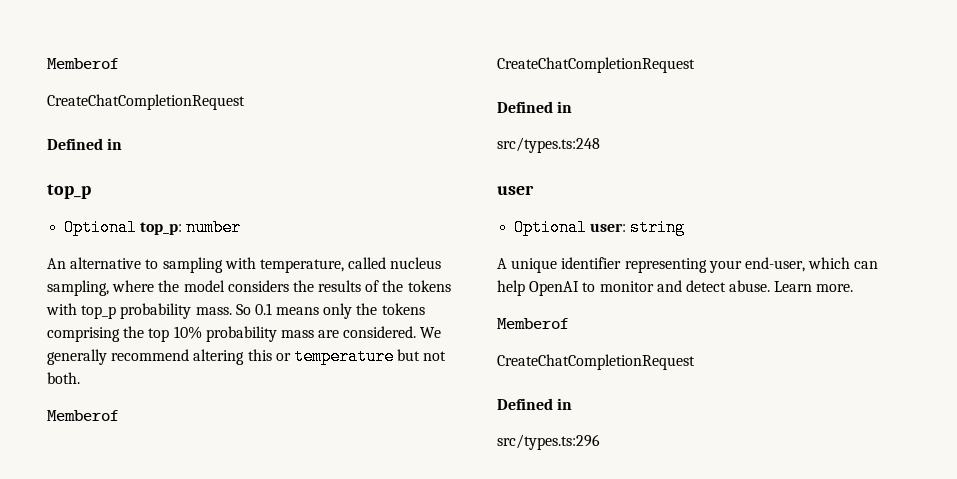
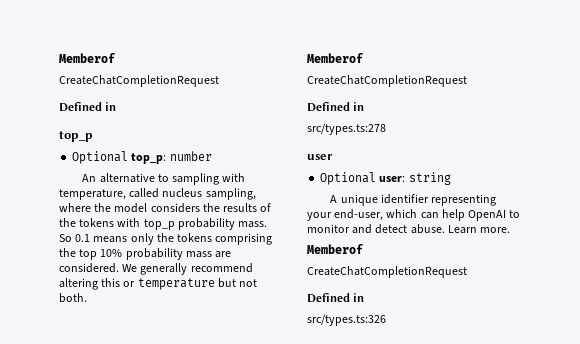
- src/types.ts:248
+ src/types.ts:278
- src/types.ts:296
+ src/types.ts:326

